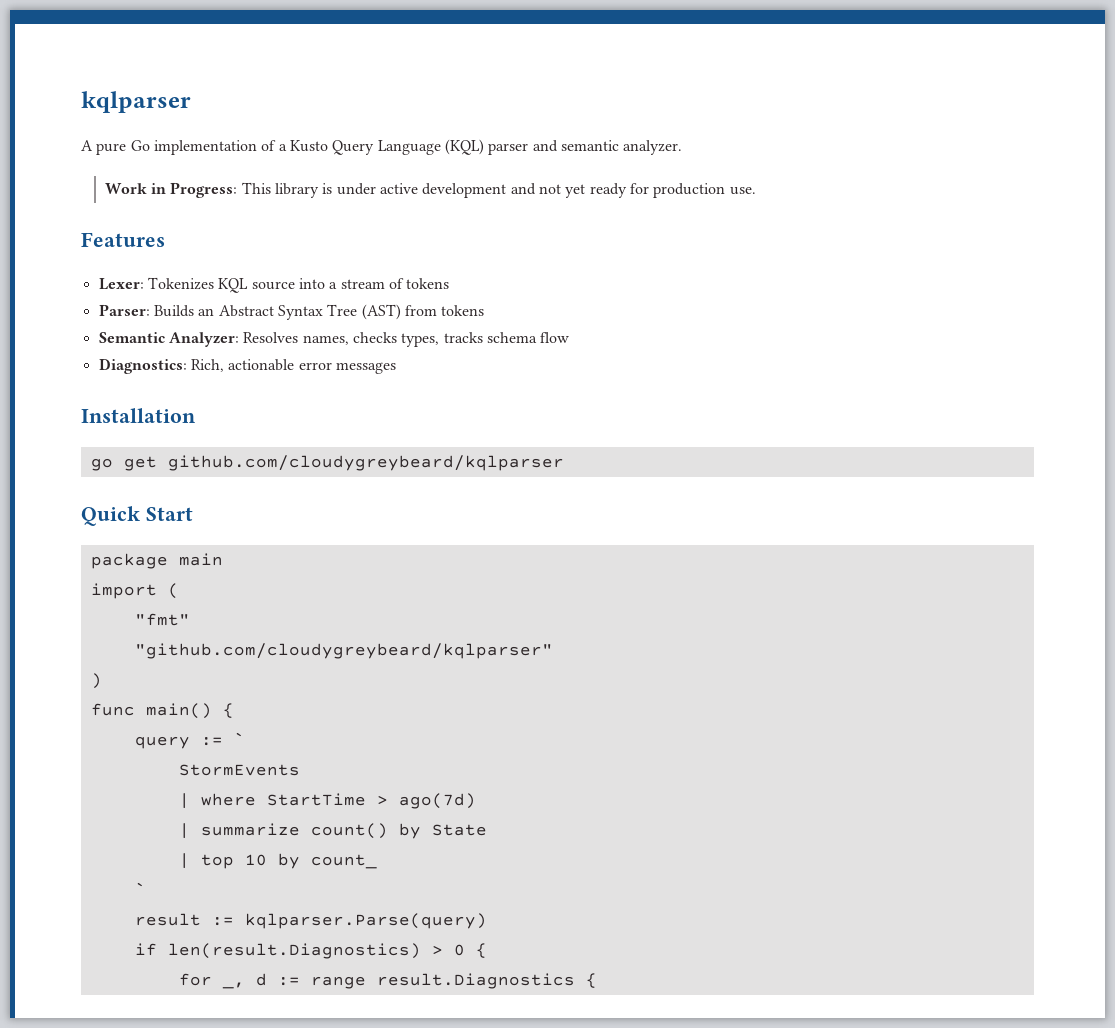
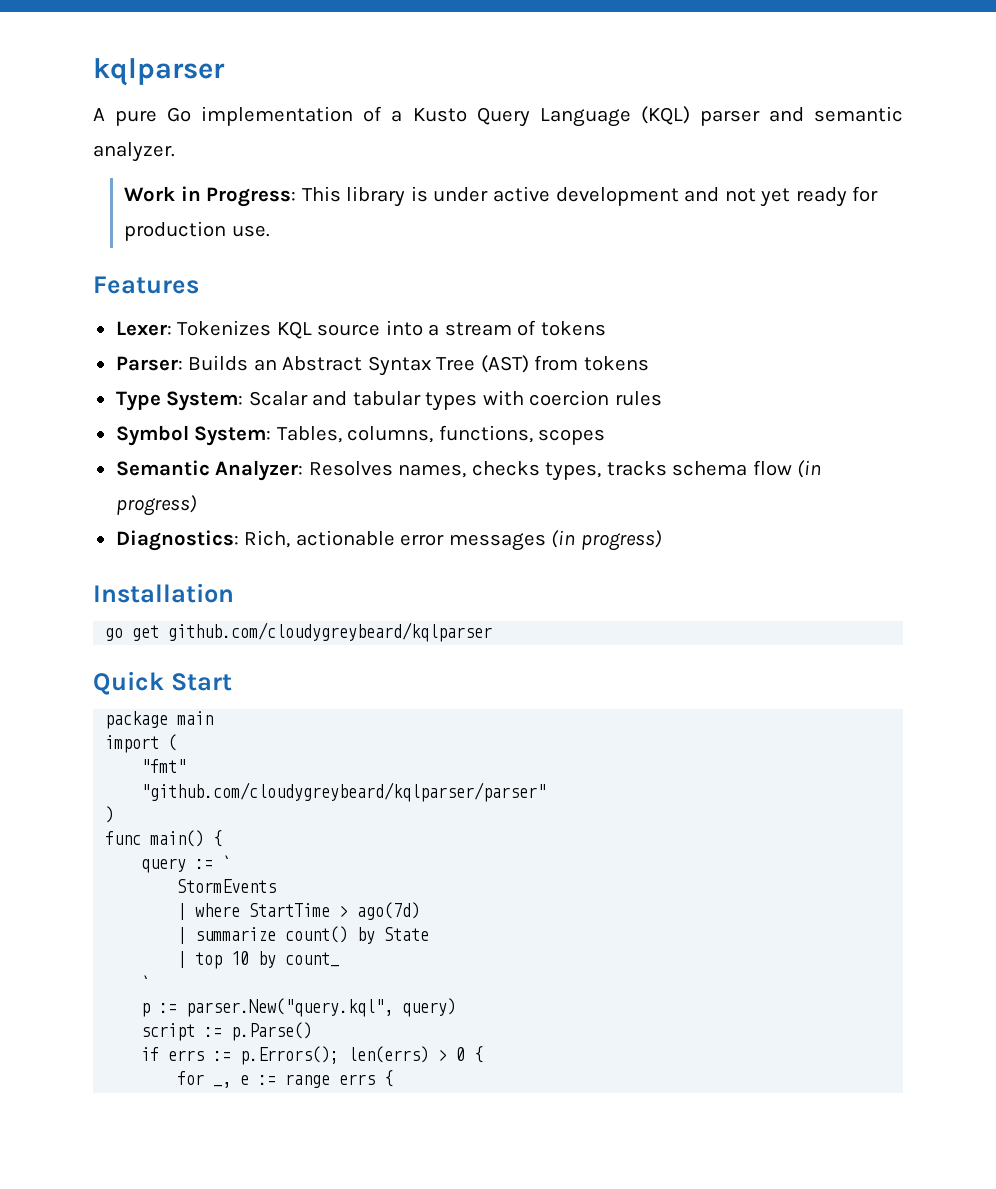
+ Type System: Scalar and tabular types with coercion rules
+ Symbol System: Tables, columns, functions, scopes
- Semantic Analyzer: Resolves names, checks types, tracks schema flow
+ Semantic Analyzer: Resolves names, checks types, tracks schema flow (in progress)
- Diagnostics: Rich, actionable error messages
+ Diagnostics: Rich, actionable error messages (in progress)
- "github.com/cloudygreybeard/kqlparser"
+ "github.com/cloudygreybeard/kqlparser/parser"
- result := kqlparser.Parse(query)
- if len(result.Diagnostics) > 0 {
+ p := parser.New("query.kql", query)
+ script := p.Parse()
+ if errs := p.Errors(); len(errs) > 0 {
- for _, d := range result.Diagnostics {
+ for _, e := range errs {

